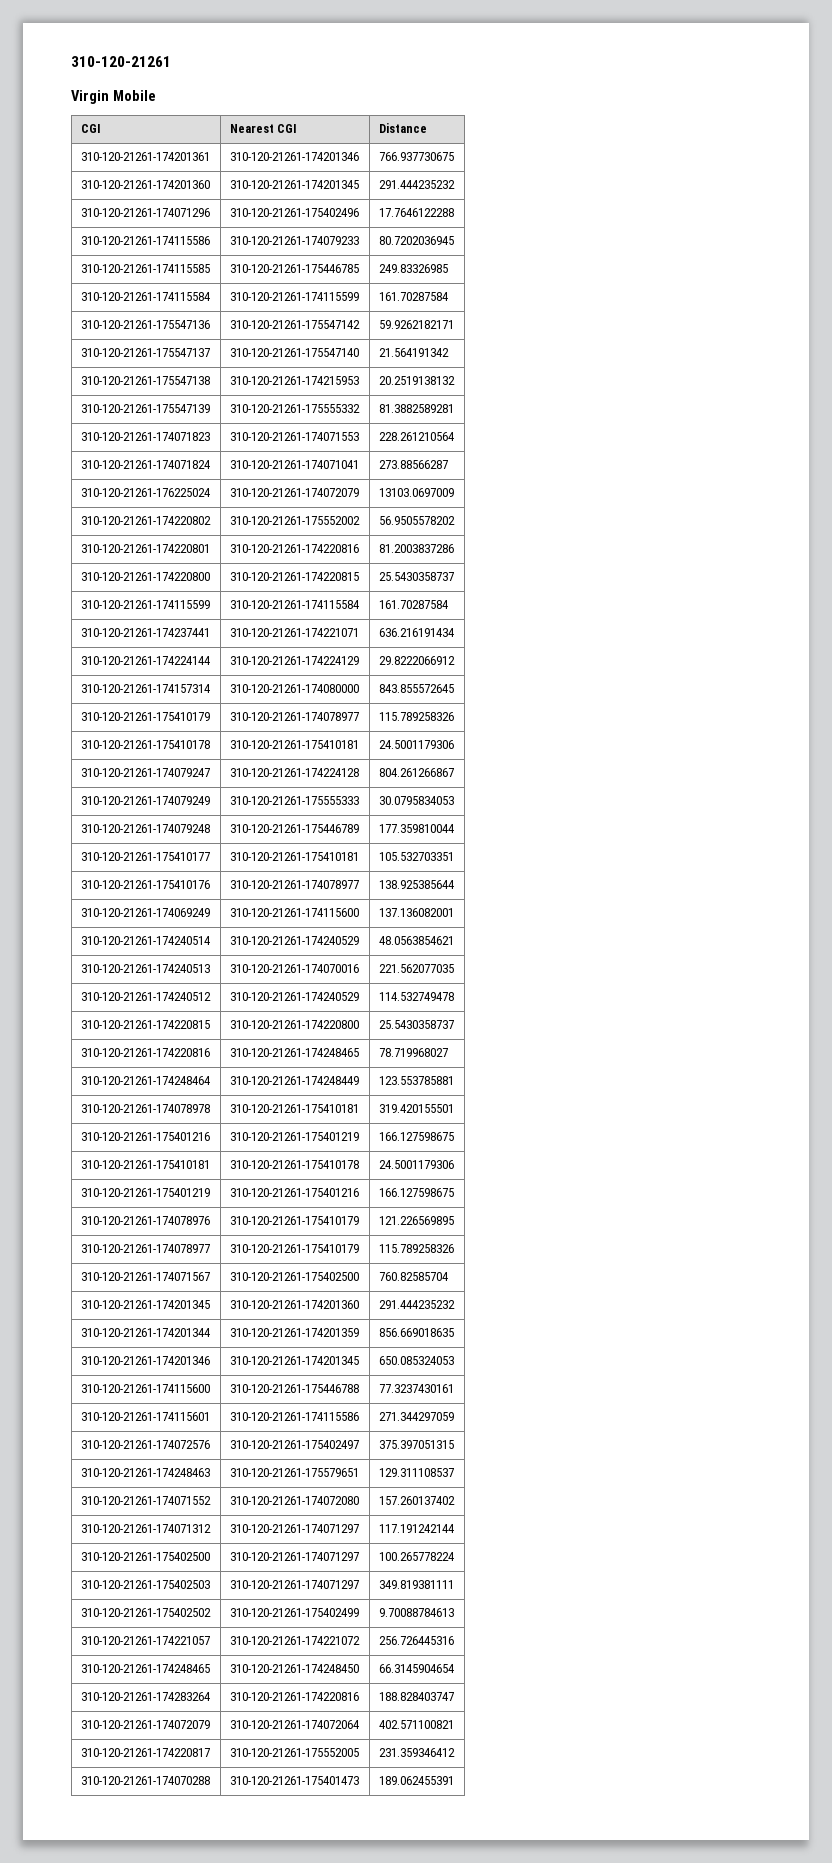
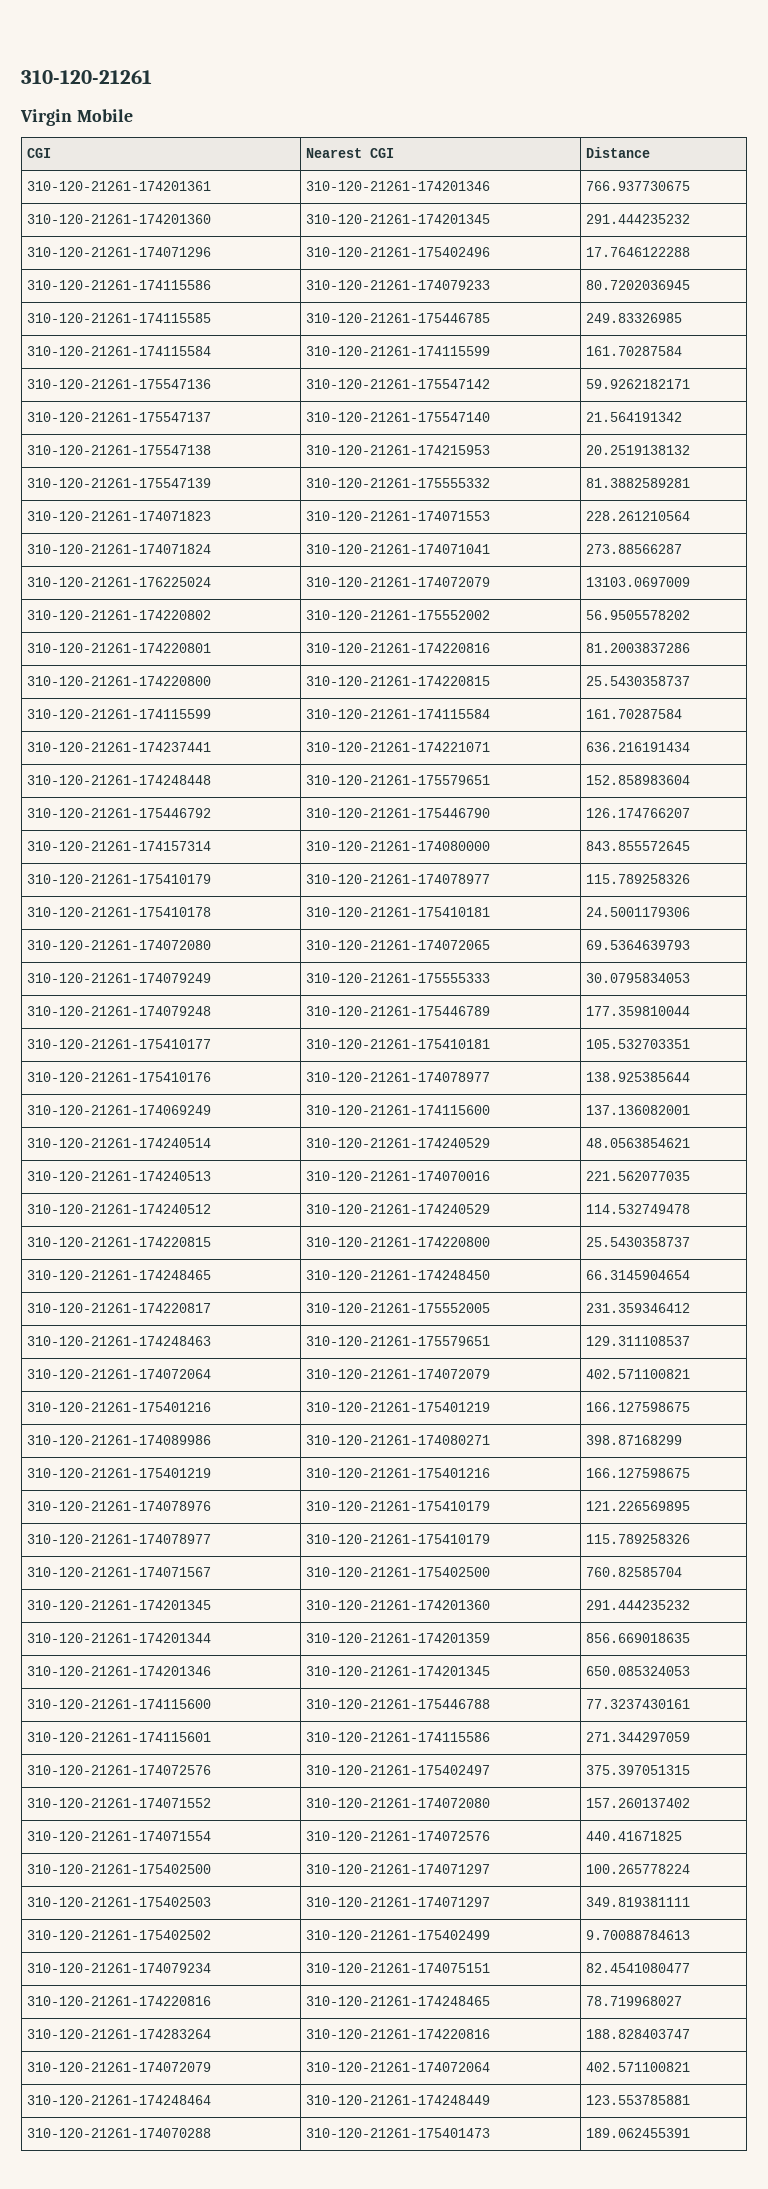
- 310-120-21261-174224144 | 310-120-21261-174224129 | 29.8222066912
+ 310-120-21261-174248448 | 310-120-21261-175579651 | 152.858983604
+ 310-120-21261-175446792 | 310-120-21261-175446790 | 126.174766207
- 310-120-21261-174079247 | 310-120-21261-174224128 | 804.261266867
+ 310-120-21261-174072080 | 310-120-21261-174072065 | 69.5364639793
- 310-120-21261-174220816 | 310-120-21261-174248465 | 78.719968027
- 310-120-21261-174248464 | 310-120-21261-174248449 | 123.553785881
- 310-120-21261-174078978 | 310-120-21261-175410181 | 319.420155501
+ 310-120-21261-174248465 | 310-120-21261-174248450 | 66.3145904654
+ 310-120-21261-174220817 | 310-120-21261-175552005 | 231.359346412
+ 310-120-21261-174248463 | 310-120-21261-175579651 | 129.311108537
+ 310-120-21261-174072064 | 310-120-21261-174072079 | 402.571100821
- 310-120-21261-175410181 | 310-120-21261-175410178 | 24.5001179306
+ 310-120-21261-174089986 | 310-120-21261-174080271 | 398.87168299
- 310-120-21261-174248463 | 310-120-21261-175579651 | 129.311108537
- 310-120-21261-174071312 | 310-120-21261-174071297 | 117.191242144
+ 310-120-21261-174071554 | 310-120-21261-174072576 | 440.41671825
- 310-120-21261-174221057 | 310-120-21261-174221072 | 256.726445316
- 310-120-21261-174248465 | 310-120-21261-174248450 | 66.3145904654
+ 310-120-21261-174079234 | 310-120-21261-174075151 | 82.4541080477
+ 310-120-21261-174220816 | 310-120-21261-174248465 | 78.719968027
- 310-120-21261-174220817 | 310-120-21261-175552005 | 231.359346412
+ 310-120-21261-174248464 | 310-120-21261-174248449 | 123.553785881

